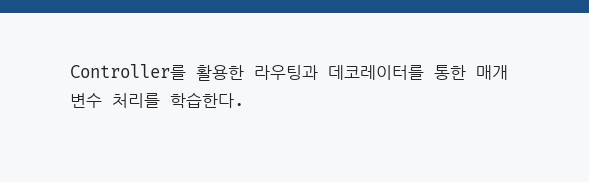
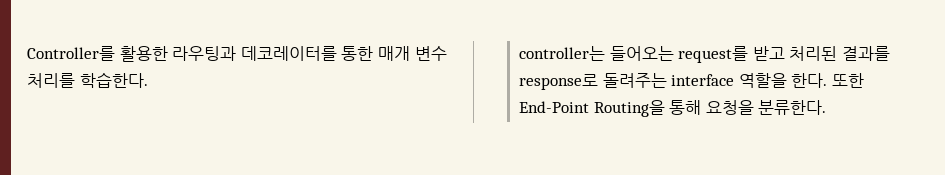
+ controller는 들어오는 request를 받고 처리된 결과를 response로 돌려주는 interface 역할을 한다. 또한 End-Point Routing을 통해 요청을 분류한다.

